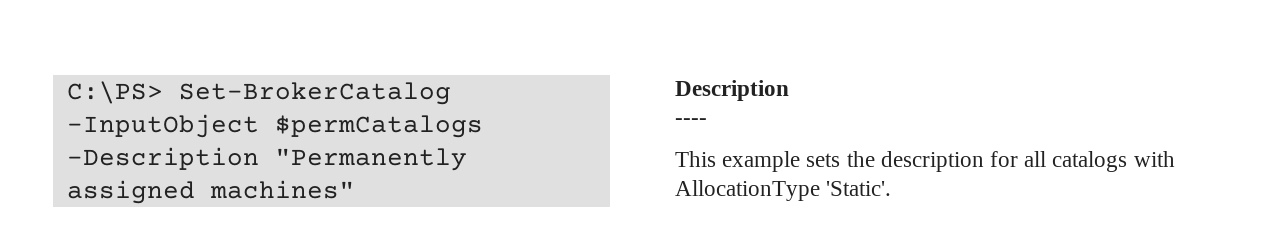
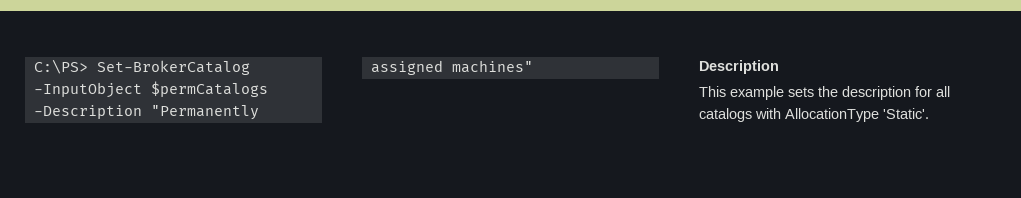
- ----

